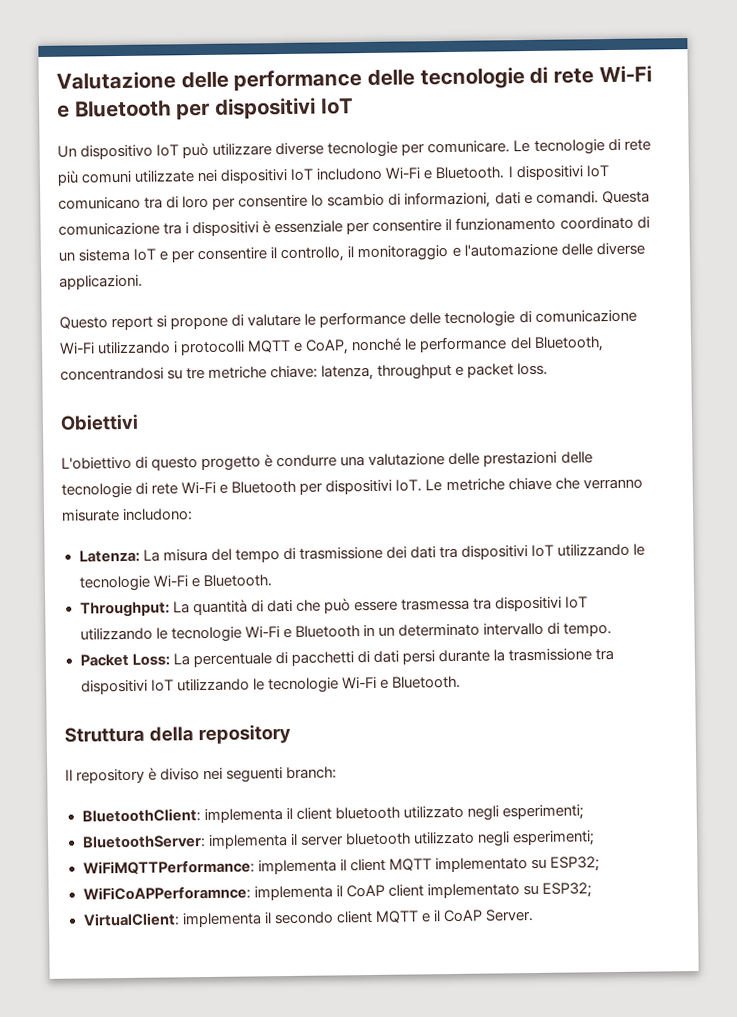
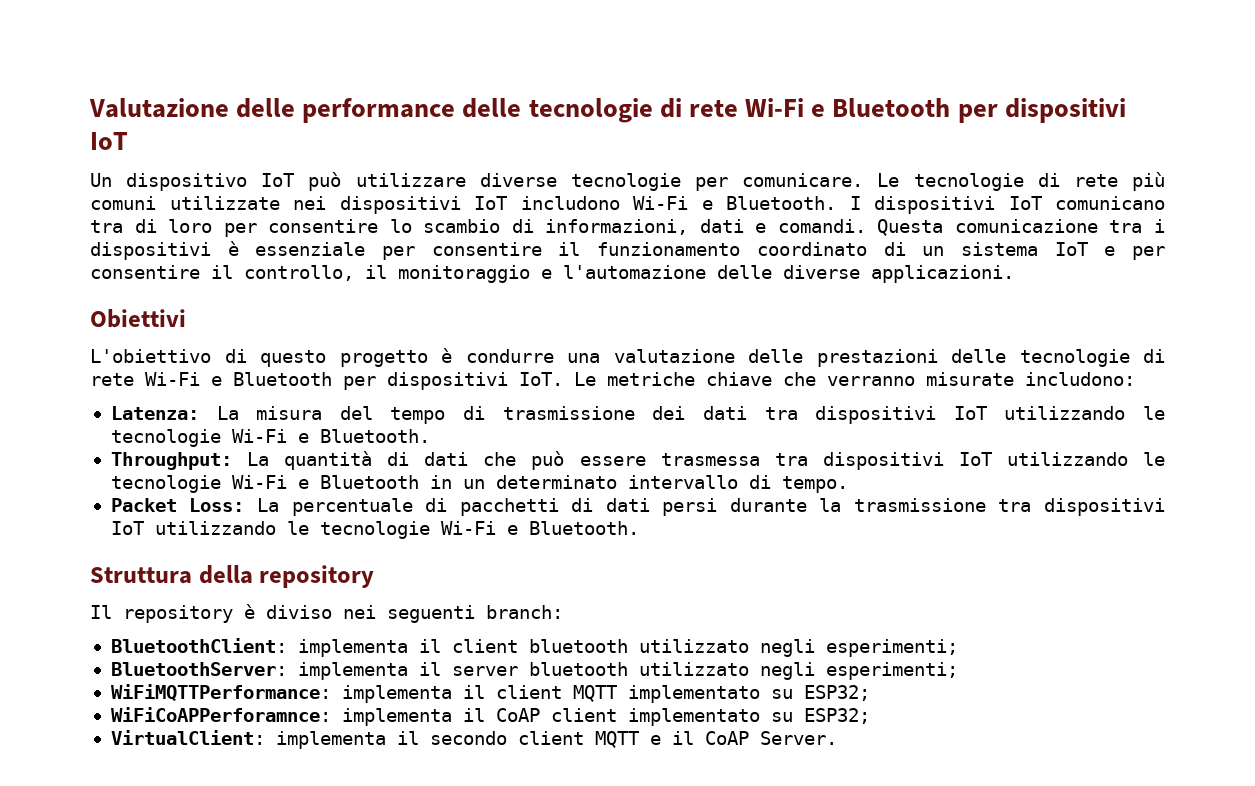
- Questo report si propone di valutare le performance delle tecnologie di comunicazione Wi-Fi utilizzando i protocolli MQTT e CoAP, nonché le performance del Bluetooth, concentrandosi su tre metriche chiave: latenza, throughput e packet loss.

